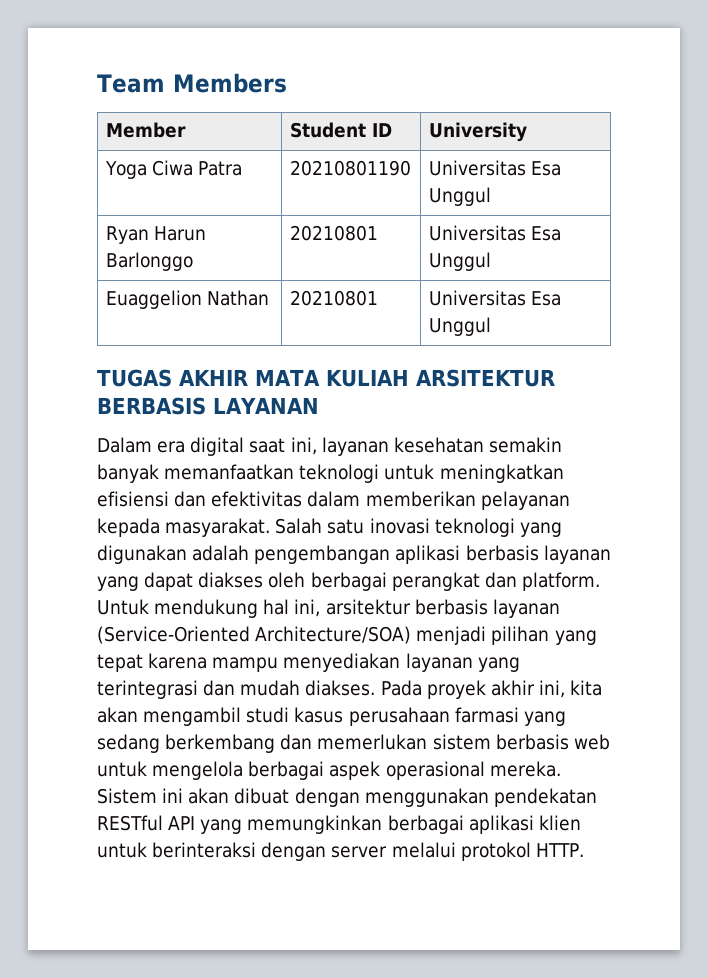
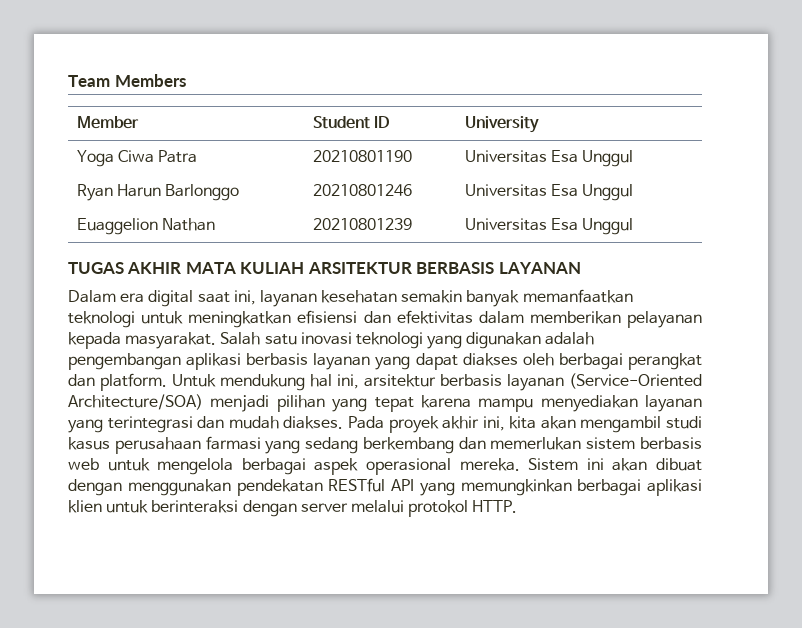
- Ryan Harun Barlonggo | 20210801 | Universitas Esa Unggul
+ Ryan Harun Barlonggo | 20210801246 | Universitas Esa Unggul
- Euaggelion Nathan | 20210801 | Universitas Esa Unggul
+ Euaggelion Nathan | 20210801239 | Universitas Esa Unggul

